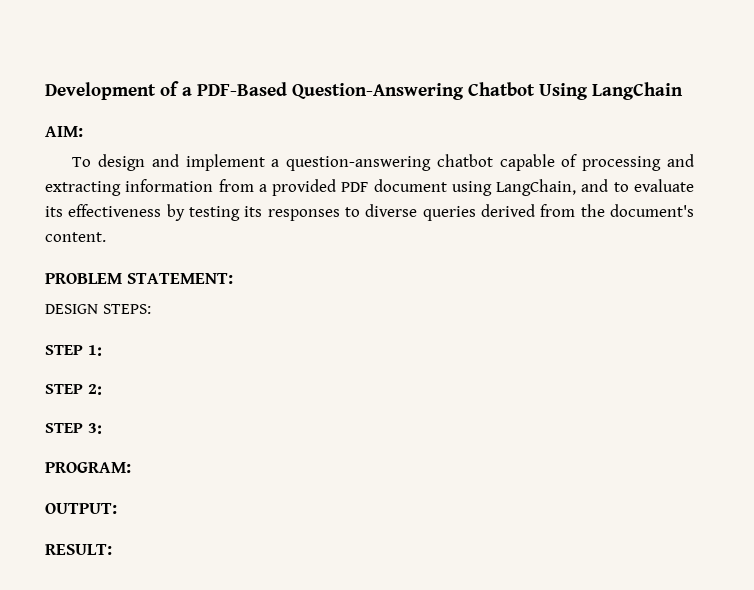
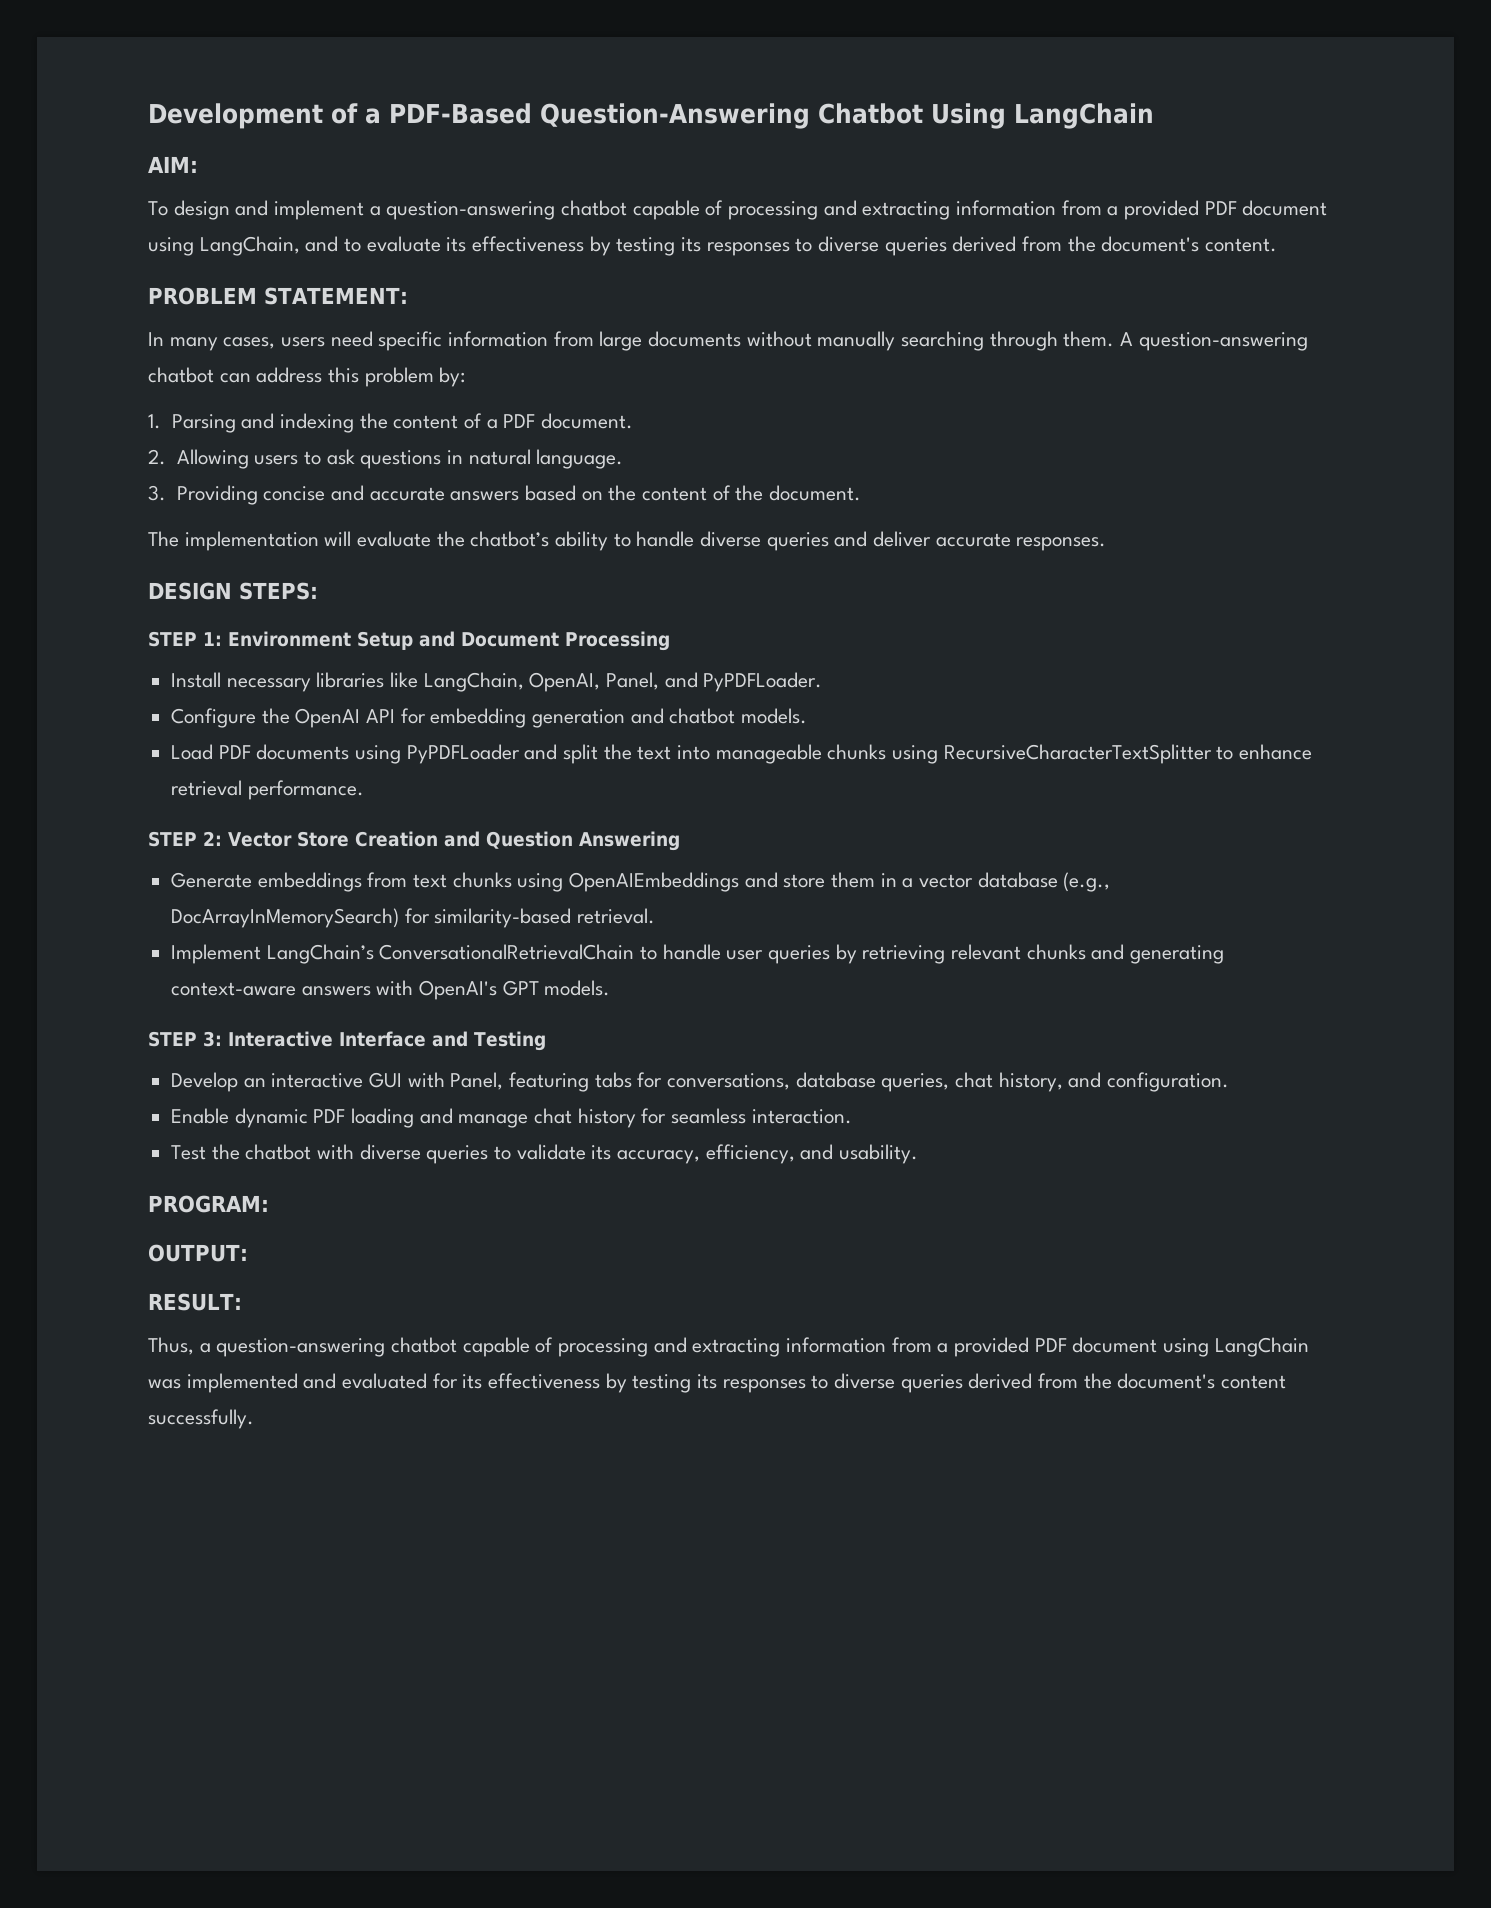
+ In many cases, users need specific information from large documents without manually searching through them. A question-answering chatbot can address this problem by:
+ 1. Parsing and indexing the content of a PDF document.
+ 2. Allowing users to ask questions in natural language.
+ 3. Providing concise and accurate answers based on the content of the document.
+ The implementation will evaluate the chatbot’s ability to handle diverse queries and deliver accurate responses.
  DESIGN STEPS:
- STEP 1:
- STEP 2:
- STEP 3:
+ STEP 1: Environment Setup and Document Processing
+ Install necessary libraries like LangChain, OpenAI, Panel, and PyPDFLoader.
+ Configure the OpenAI API for embedding generation and chatbot models.
+ Load PDF documents using PyPDFLoader and split the text into manageable chunks using RecursiveCharacterTextSplitter to enhance retrieval performance.
+ STEP 2: Vector Store Creation and Question Answering
+ Generate embeddings from text chunks using OpenAIEmbeddings and store them in a vector database (e.g., DocArrayInMemorySearch) for similarity-based retrieval.
+ Implement LangChain’s ConversationalRetrievalChain to handle user queries by retrieving relevant chunks and generating context-aware answers with OpenAI's GPT models.
+ STEP 3: Interactive Interface and Testing
+ Develop an interactive GUI with Panel, featuring tabs for conversations, database queries, chat history, and configuration.
+ Enable dynamic PDF loading and manage chat history for seamless interaction.
+ Test the chatbot with diverse queries to validate its accuracy, efficiency, and usability.
  PROGRAM:
  OUTPUT:
  RESULT:
+ Thus, a question-answering chatbot capable of processing and extracting information from a provided PDF document using LangChain was implemented and evaluated for its effectiveness by testing its responses to diverse queries derived from the document's content successfully.

